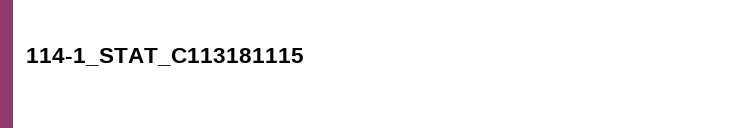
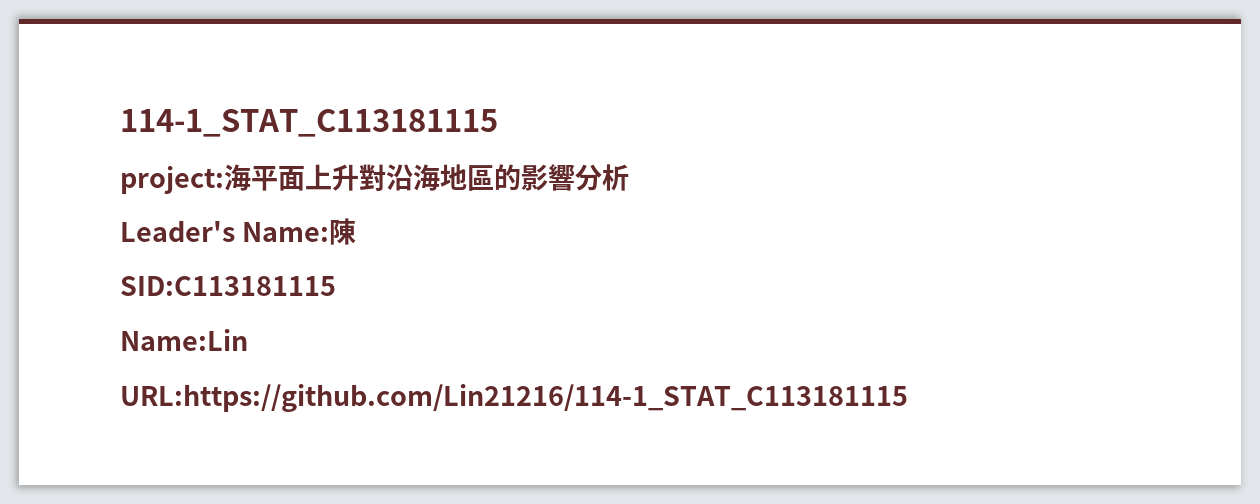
+ project:海平面上升對沿海地區的影響分析
+ Leader's Name:陳
+ SID:C113181115
+ Name:Lin
+ URL:https://github.com/Lin21216/114-1_STAT_C113181115

